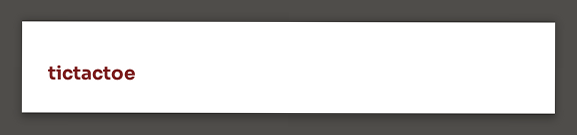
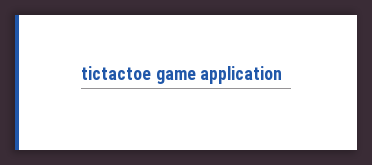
- tictactoe
+ tictactoe game application

